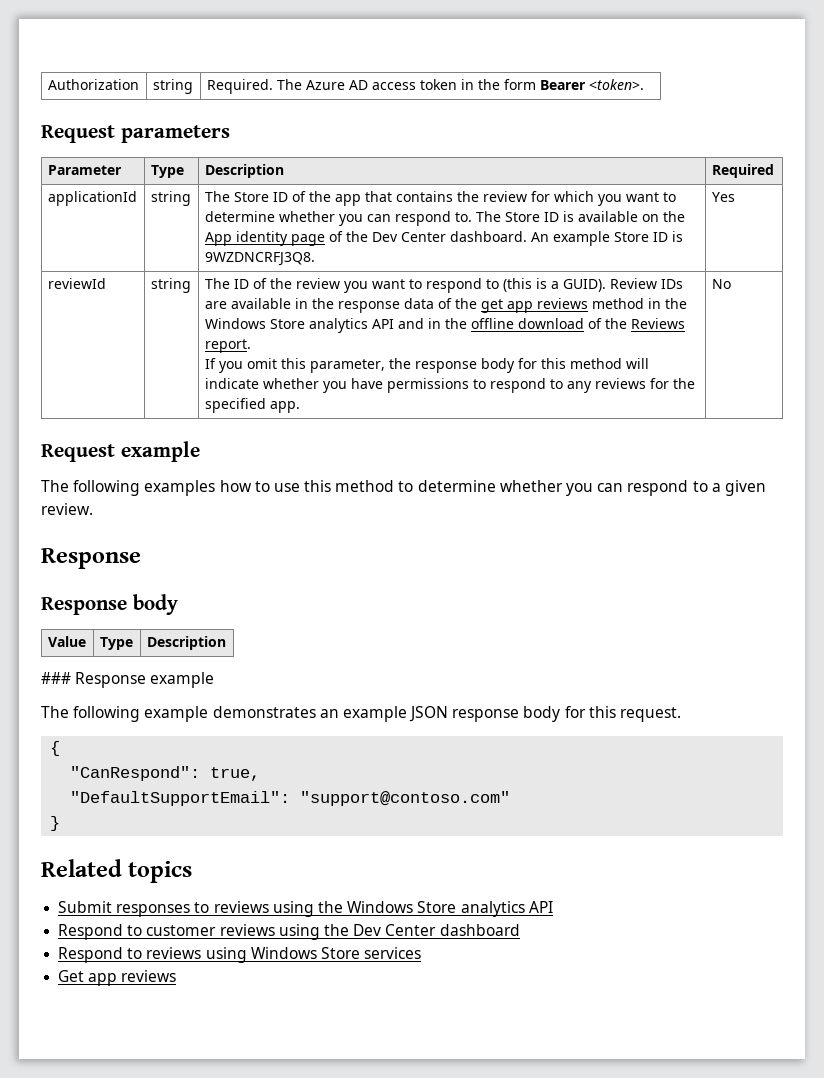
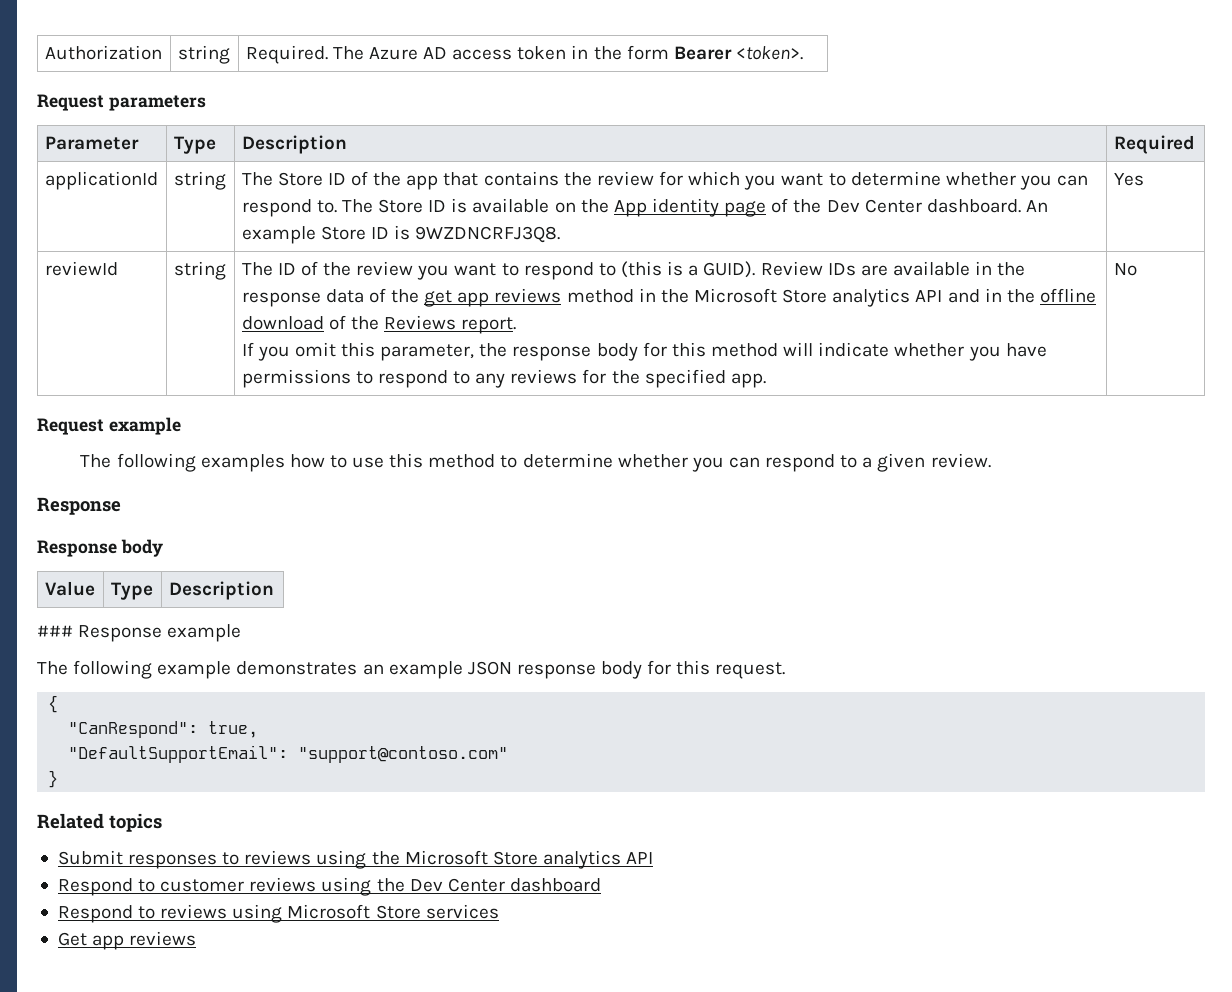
- Review IDs are available in the response data of the get app reviews method in the Windows Store analytics API and in the offline download of the Reviews report.
+ Review IDs are available in the response data of the get app reviews method in the Microsoft Store analytics API and in the offline download of the Reviews report.
- Submit responses to reviews using the Windows Store analytics API
+ Submit responses to reviews using the Microsoft Store analytics API
- Respond to reviews using Windows Store services
+ Respond to reviews using Microsoft Store services

